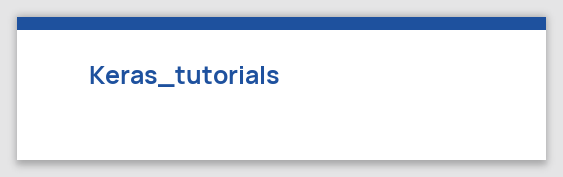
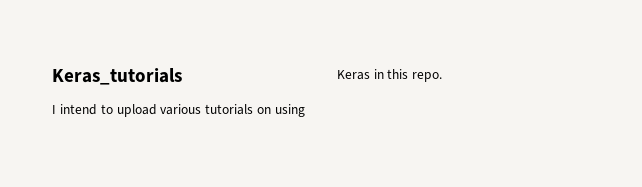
+ I intend to upload various tutorials on using Keras in this repo.

